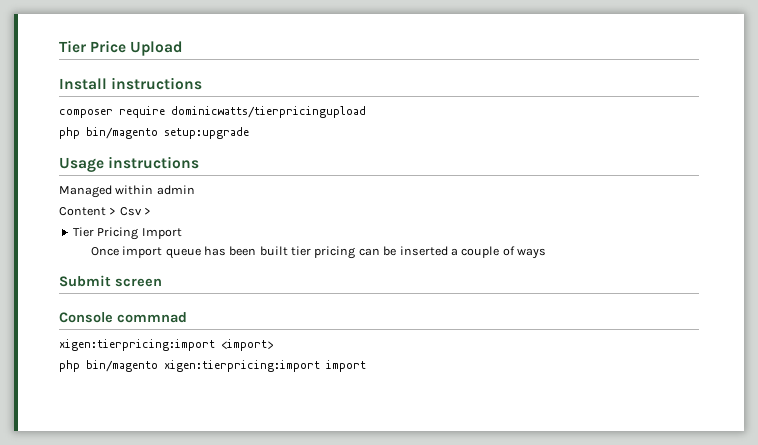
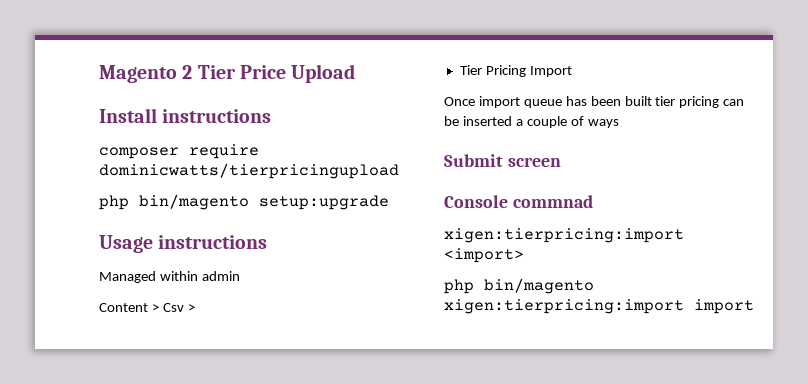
- Tier Price Upload
+ Magento 2 Tier Price Upload

